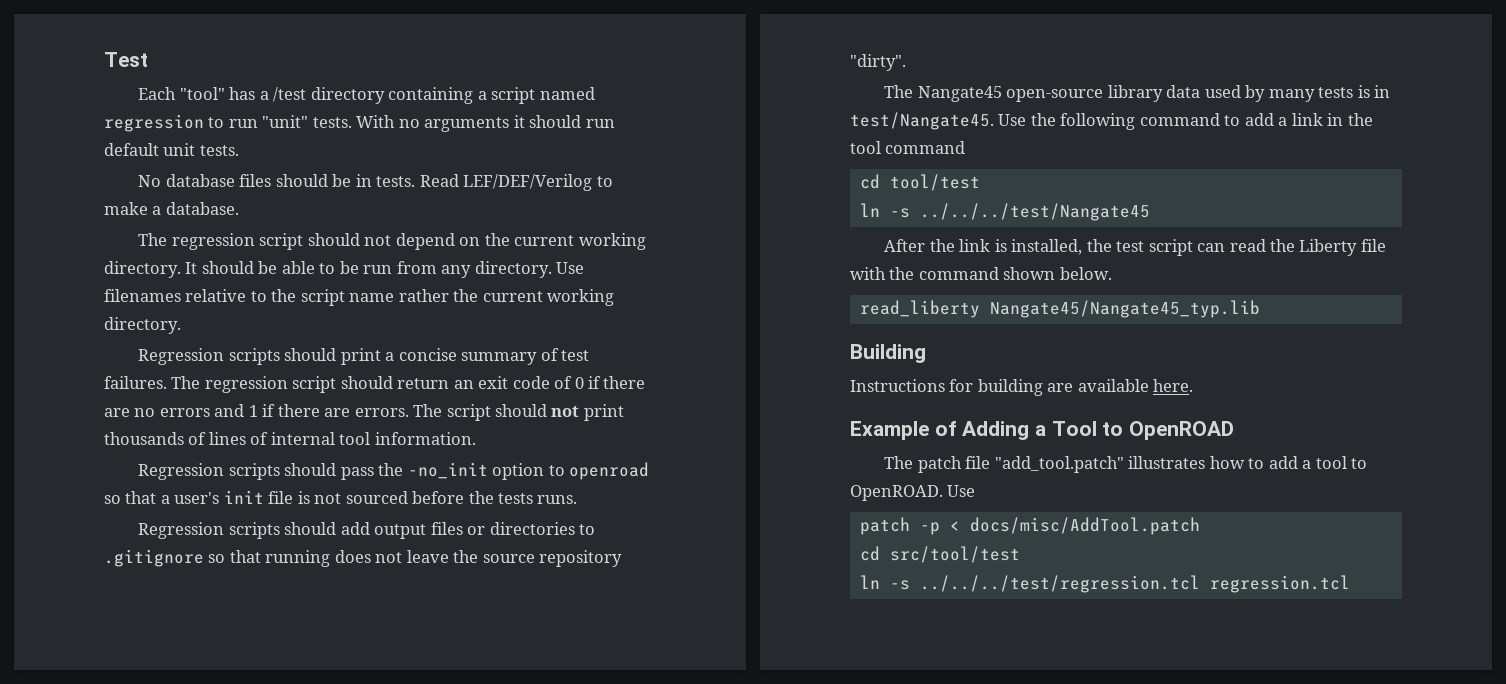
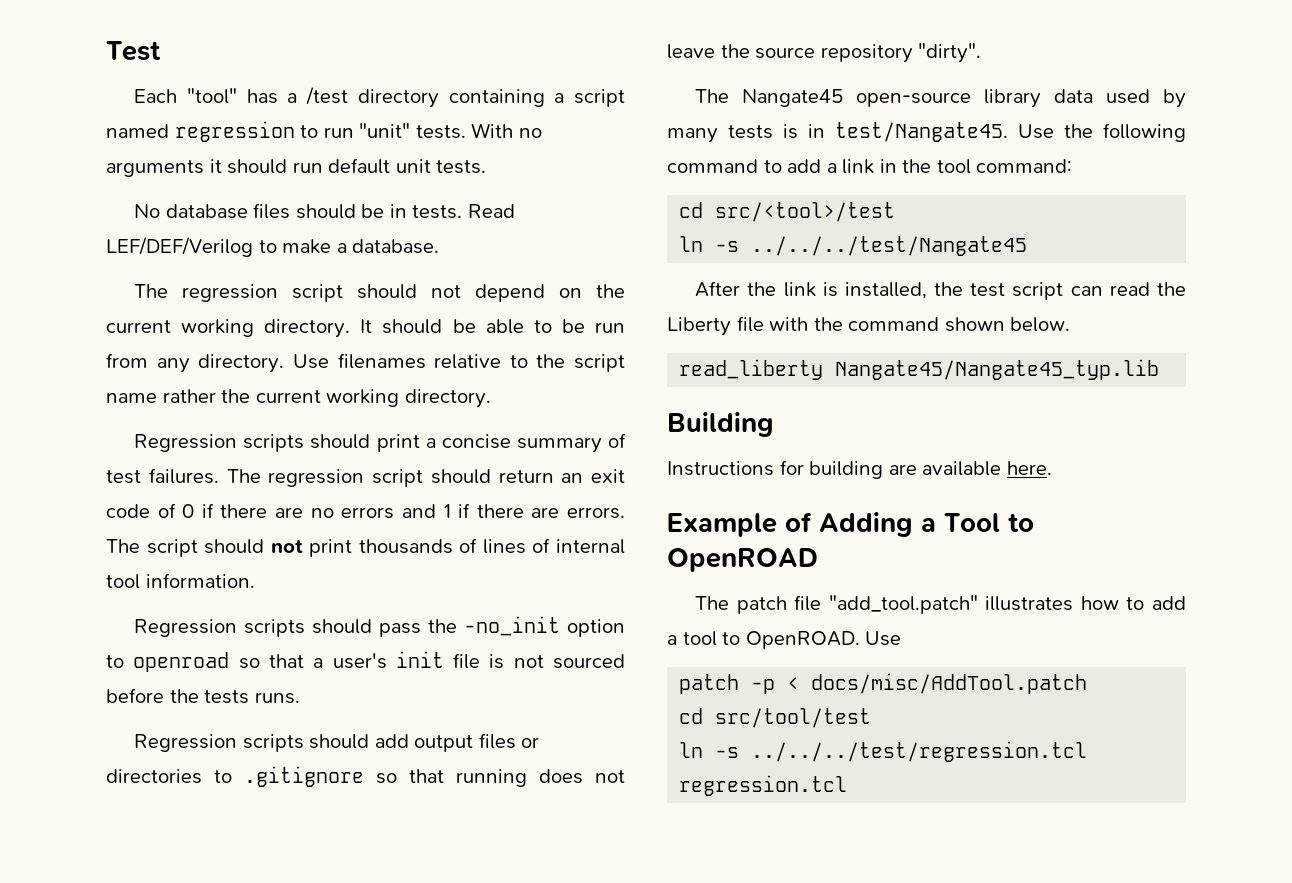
- Use the following command to add a link in the tool command
- cd tool/test
+ Use the following command to add a link in the tool command:
+ cd src/<tool>/test

